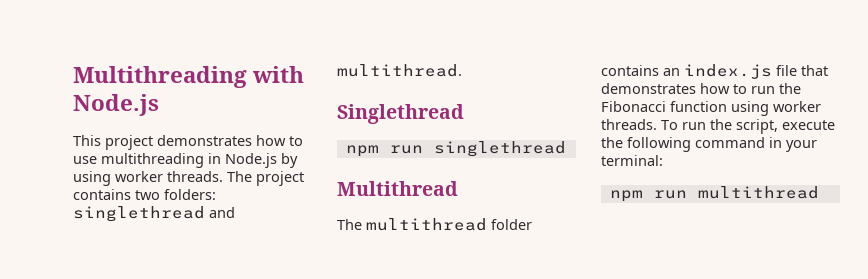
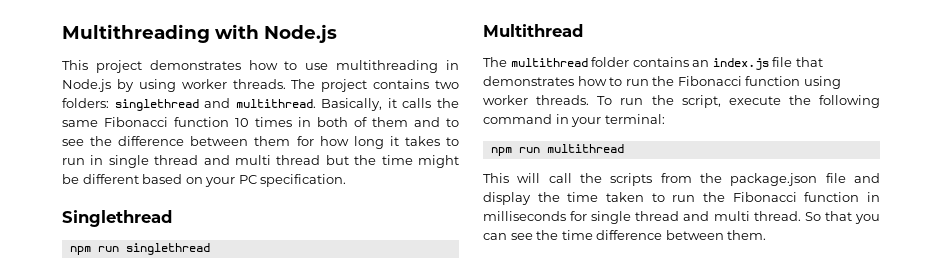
+ Basically, it calls the same Fibonacci function 10 times in both of them and to see the difference between them for how long it takes to run in single thread and multi thread but the time might be different based on your PC specification.
+ This will call the scripts from the package.json file and display the time taken to run the Fibonacci function in milliseconds for single thread and multi thread. So that you can see the time difference between them.

